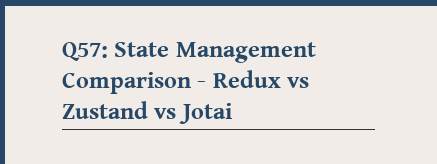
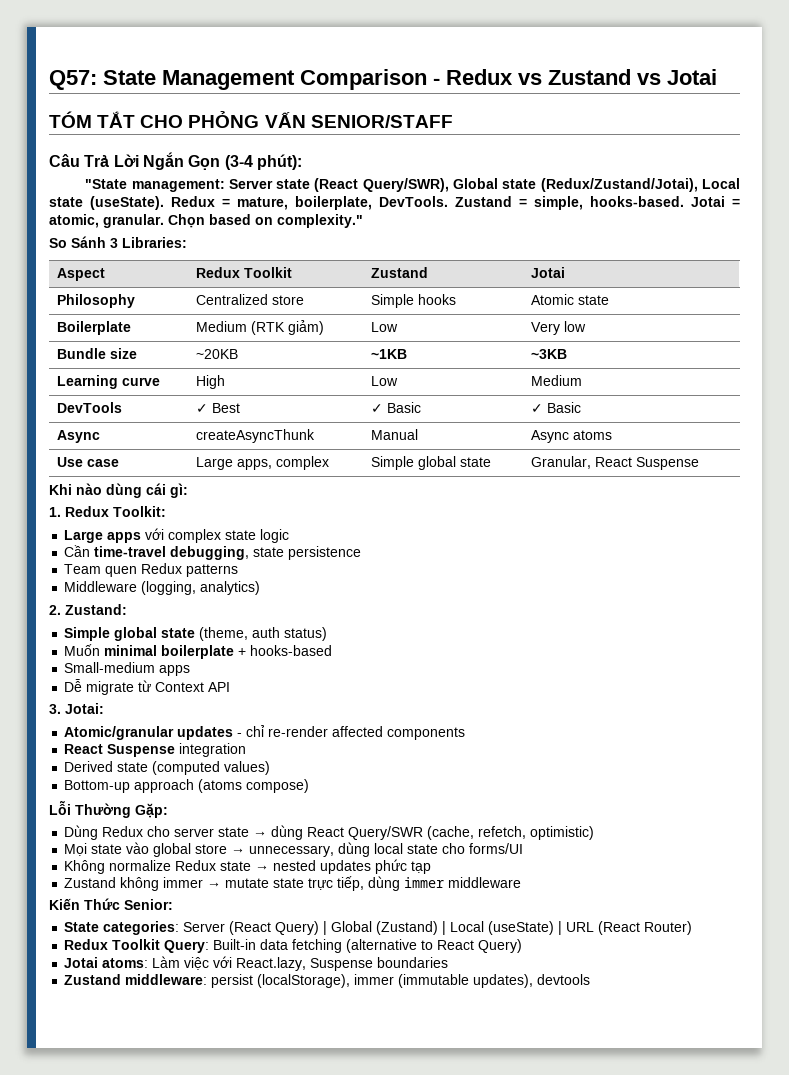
+ TÓM TẮT CHO PHỎNG VẤN SENIOR/STAFF
+ Câu Trả Lời Ngắn Gọn (3-4 phút):
+ "State management: Server state (React Query/SWR), Global state (Redux/Zustand/Jotai), Local state (useState). Redux = mature, boilerplate, DevTools. Zustand = simple, hooks-based. Jotai = atomic, granular. Chọn based on complexity."
+ So Sánh 3 Libraries:
+ Aspect | Redux Toolkit | Zustand | Jotai
+ Philosophy | Centralized store | Simple hooks | Atomic state
+ Boilerplate | Medium (RTK giảm) | Low | Very low
+ Bundle size | ~20KB | ~1KB | ~3KB
+ Learning curve | High | Low | Medium
+ DevTools | ✓ Best | ✓ Basic | ✓ Basic
+ Async | createAsyncThunk | Manual | Async atoms
+ Use case | Large apps, complex | Simple global state | Granular, React Suspense
+ Khi nào dùng cái gì:
+ 1. Redux Toolkit:
+ Large apps với complex state logic
+ Cần time-travel debugging, state persistence
+ Team quen Redux patterns
+ Middleware (logging, analytics)
+ 2. Zustand:
+ Simple global state (theme, auth status)
+ Muốn minimal boilerplate + hooks-based
+ Small-medium apps
+ Dễ migrate từ Context API
+ 3. Jotai:
+ Atomic/granular updates - chỉ re-render affected components
+ React Suspense integration
+ Derived state (computed values)
+ Bottom-up approach (atoms compose)
+ Lỗi Thường Gặp:
+ Dùng Redux cho server state → dùng React Query/SWR (cache, refetch, optimistic)
+ Mọi state vào global store → unnecessary, dùng local state cho forms/UI
+ Không normalize Redux state → nested updates phức tạp
+ Zustand không immer → mutate state trực tiếp, dùng immer middleware
+ Kiến Thức Senior:
+ State categories: Server (React Query) | Global (Zustand) | Local (useState) | URL (React Router)
+ Redux Toolkit Query: Built-in data fetching (alternative to React Query)
+ Jotai atoms: Làm việc với React.lazy, Suspense boundaries
+ Zustand middleware: persist (localStorage), immer (immutable updates), devtools

